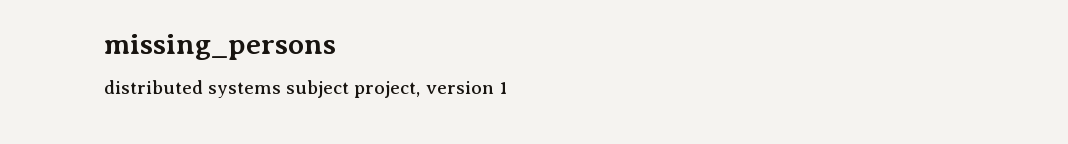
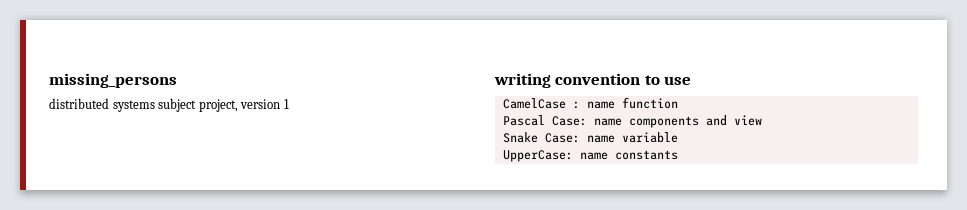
+ writing convention to use
+ CamelCase : name function
+ Pascal Case: name components and view
+ Snake Case: name variable
+ UpperCase: name constants

